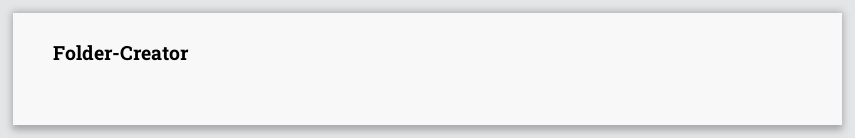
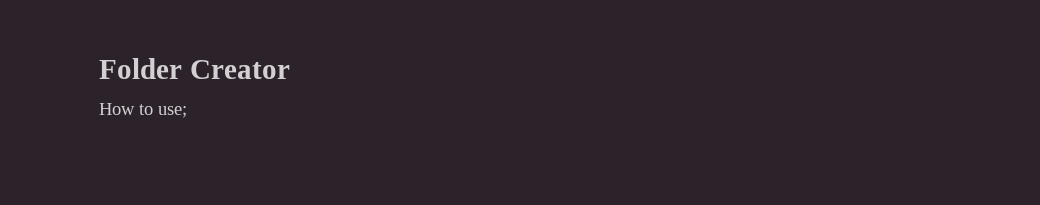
- Folder-Creator
+ Folder Creator
+ How to use;

